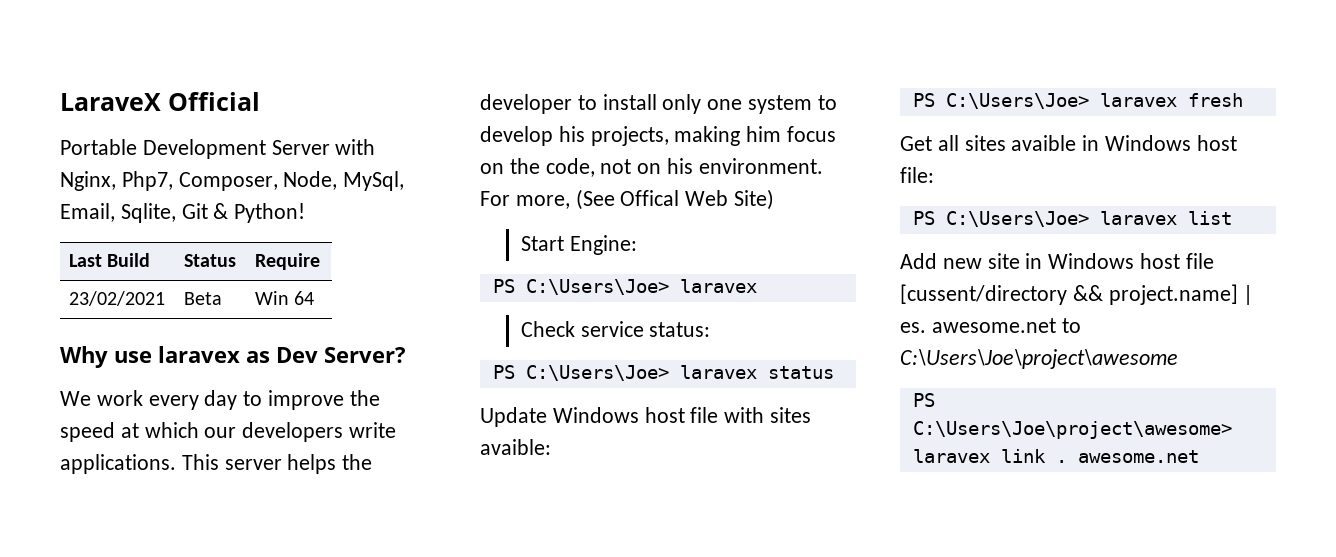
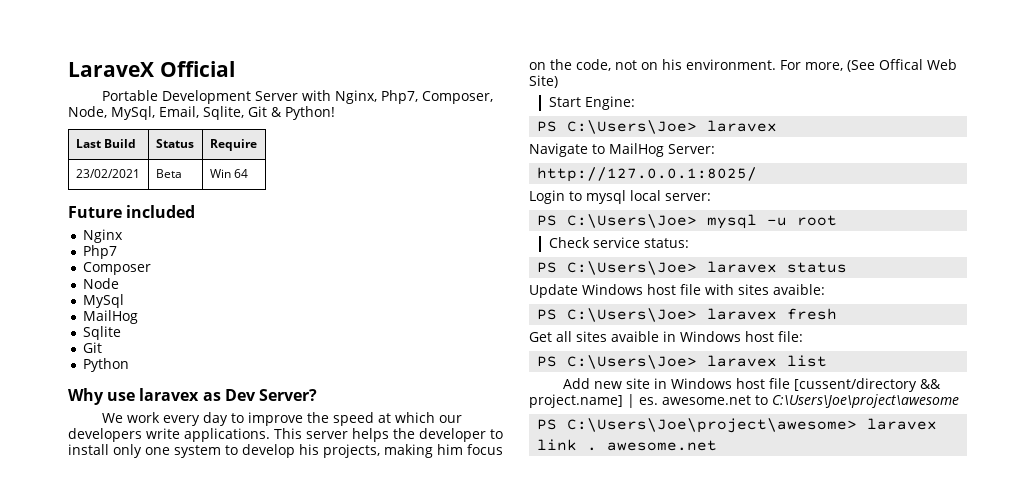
+ Future included
+ Nginx
+ Php7
+ Composer
+ Node
+ MySql
+ MailHog
+ Sqlite
+ Git
+ Python
+ Navigate to MailHog Server:
+ http://127.0.0.1:8025/
+ Login to mysql local server:
+ PS C:\Users\Joe> mysql -u root

